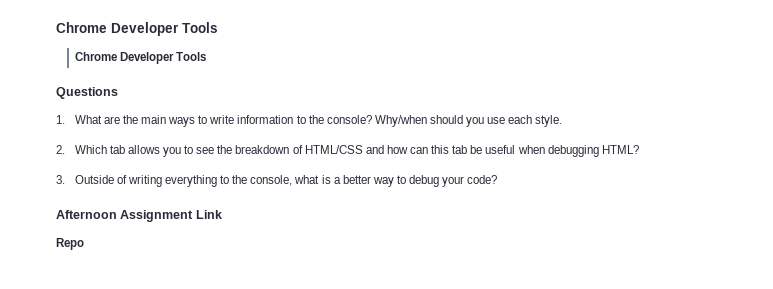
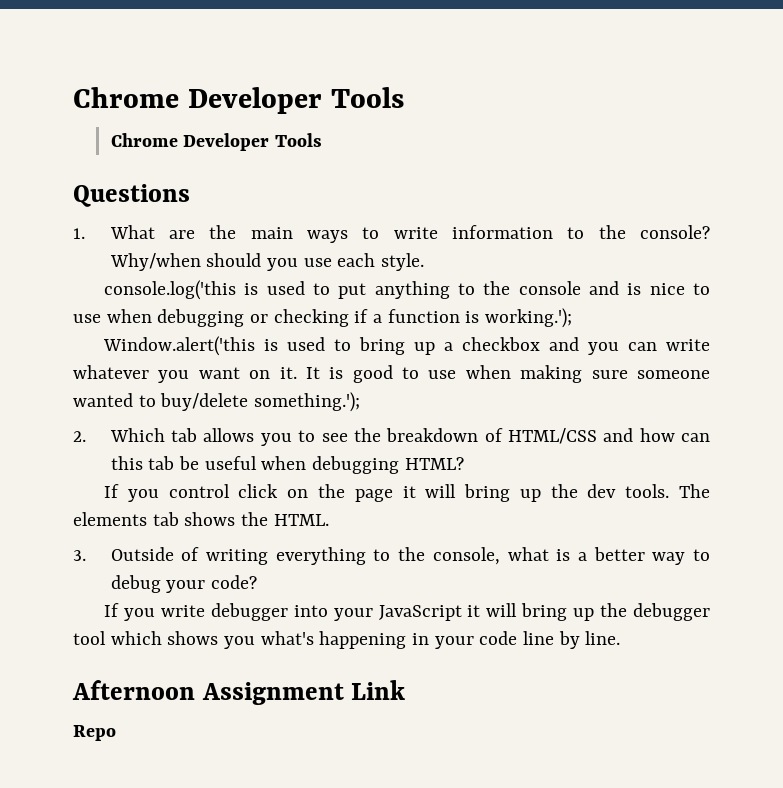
+ console.log('this is used to put anything to the console and is nice to use when debugging or checking if a function is working.');
+ Window.alert('this is used to bring up a checkbox and you can write whatever you want on it. It is good to use when making sure someone wanted to buy/delete something.');
+ If you control click on the page it will bring up the dev tools. The elements tab shows the HTML.
+ If you write debugger into your JavaScript it will bring up the debugger tool which shows you what's happening in your code line by line.

